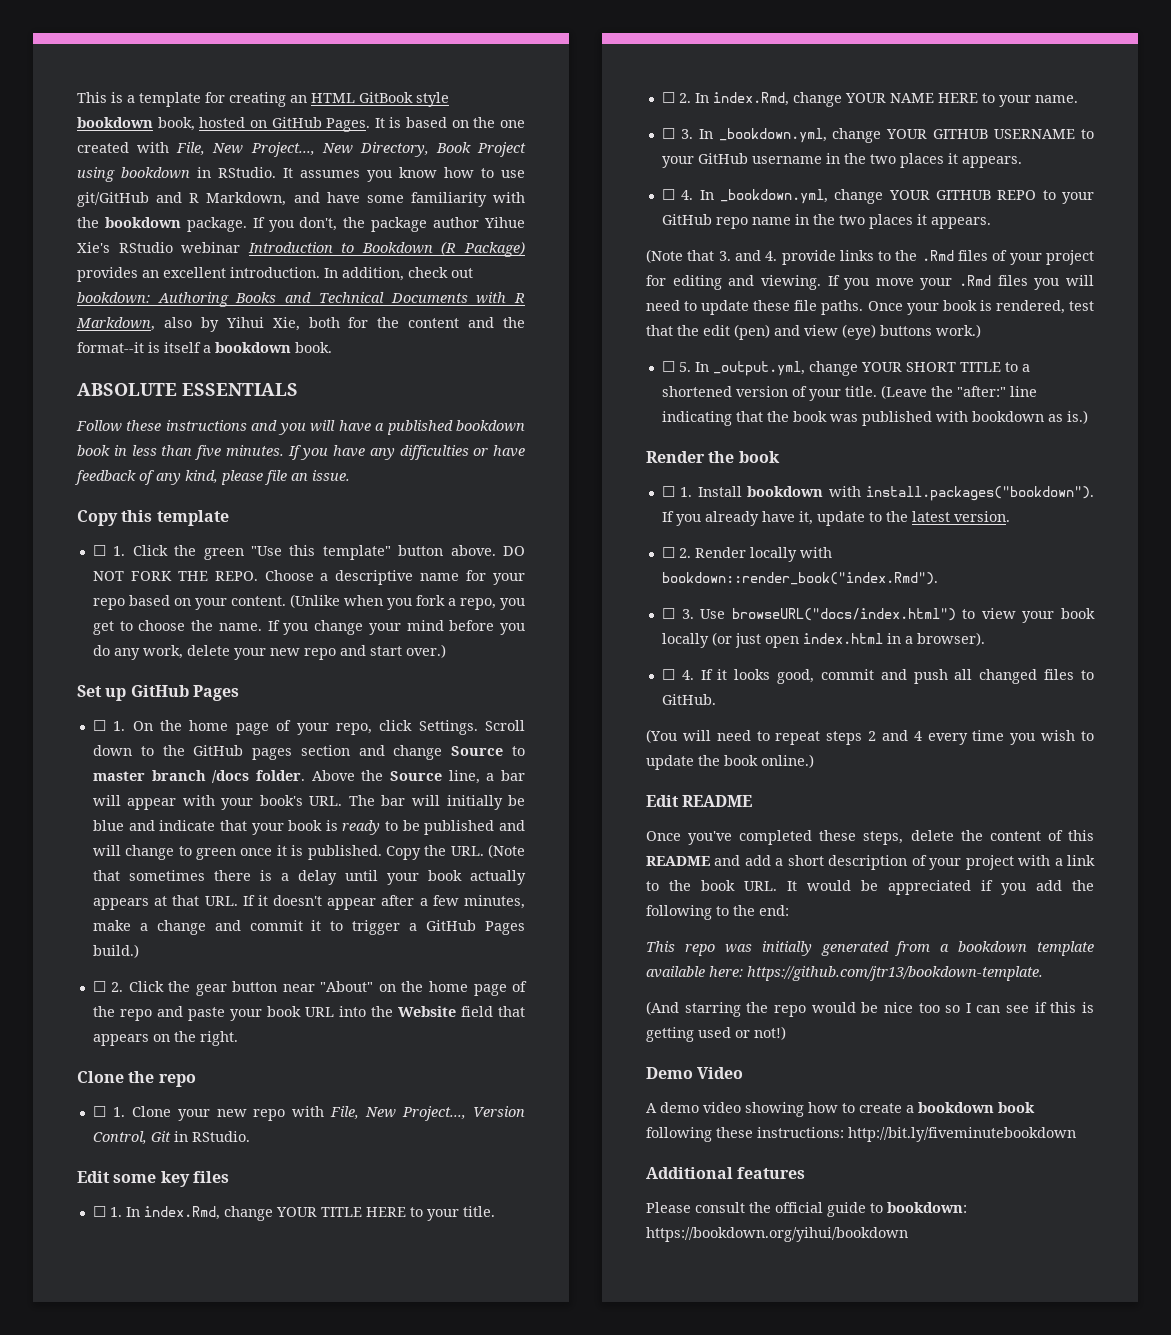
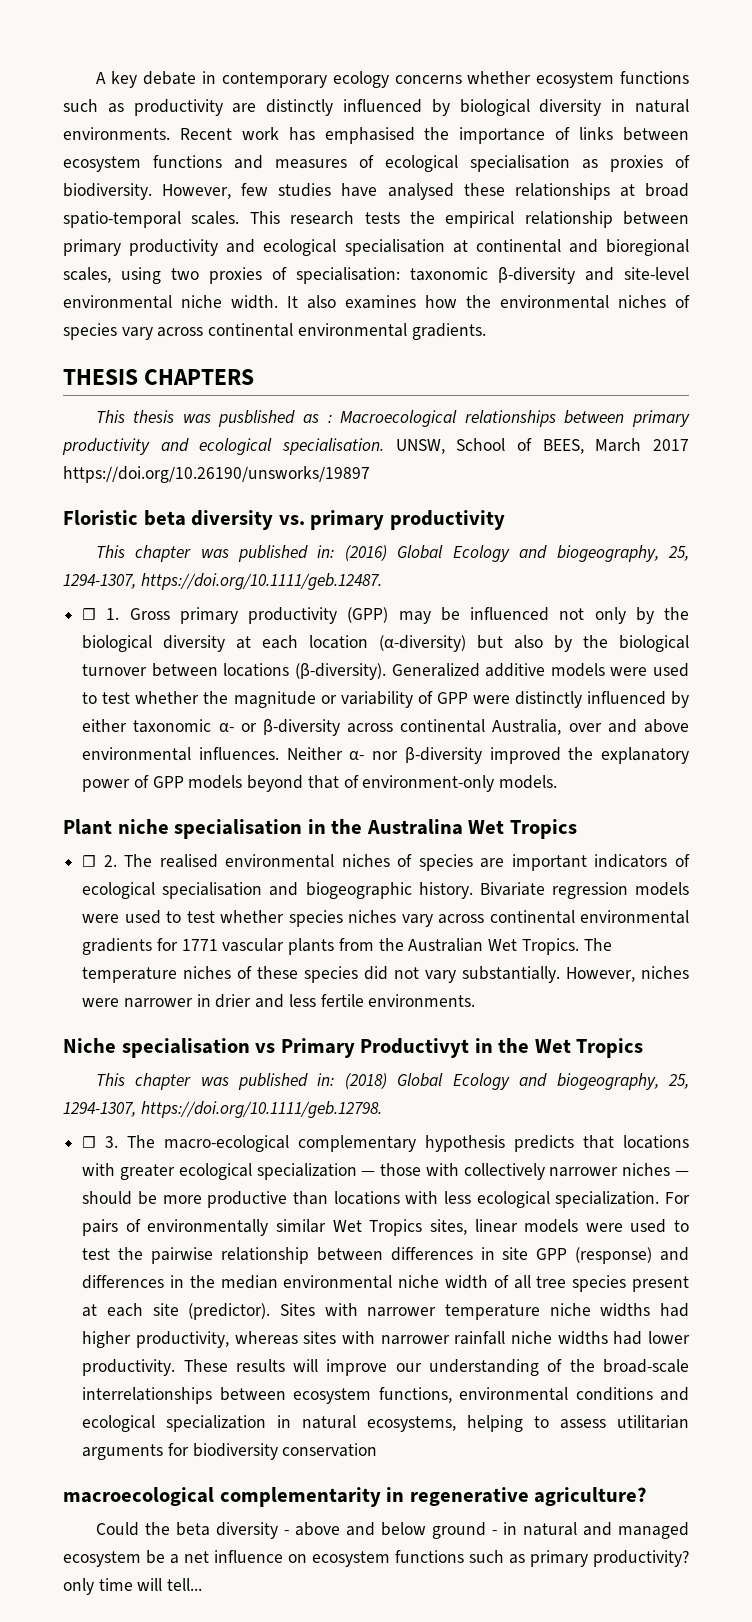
- This is a template for creating an HTML GitBook style bookdown book, hosted on GitHub Pages. It is based on the one created with File, New Project..., New Directory, Book Project using bookdown in RStudio. It assumes you know how to use git/GitHub and R Markdown, and have some familiarity with the bookdown package. If you don't, the package author Yihue Xie's RStudio webinar Introduction to Bookdown (R Package) provides an excellent introduction. In addition, check out bookdown: Authoring Books and Technical Documents with R Markdown, also by Yihui Xie, both for the content and the format--it is itself a bookdown book.
- ABSOLUTE ESSENTIALS
- Follow these instructions and you will have a published bookdown book in less than five minutes. If you have any difficulties or have feedback of any kind, please file an issue.
- Copy this template
- ☐ 1. Click the green "Use this template" button above. DO NOT FORK THE REPO. Choose a descriptive name for your repo based on your content. (Unlike when you fork a repo, you get to choose the name. If you change your mind before you do any work, delete your new repo and start over.)
- Set up GitHub Pages
- ☐ 1. On the home page of your repo, click Settings. Scroll down to the GitHub pages section and change Source to master branch /docs folder. Above the Source line, a bar will appear with your book's URL. The bar will initially be blue and indicate that your book is ready to be published and will change to green once it is published. Copy the URL. (Note that sometimes there is a delay until your book actually appears at that URL. If it doesn't appear after a few minutes, make a change and commit it to trigger a GitHub Pages build.)
- ☐ 2. Click the gear button near "About" on the home page of the repo and paste your book URL into the Website field that appears on the right.
- Clone the repo
- ☐ 1. Clone your new repo with File, New Project..., Version Control, Git in RStudio.
- Edit some key files
- ☐ 1. In index.Rmd, change YOUR TITLE HERE to your title.
- ☐ 2. In index.Rmd, change YOUR NAME HERE to your name.
- ☐ 3. In _bookdown.yml, change YOUR GITHUB USERNAME to your GitHub username in the two places it appears.
- ☐ 4. In _bookdown.yml, change YOUR GITHUB REPO to your GitHub repo name in the two places it appears.
- (Note that 3. and 4. provide links to the .Rmd files of your project for editing and viewing. If you move your .Rmd files you will need to update these file paths. Once your book is rendered, test that the edit (pen) and view (eye) buttons work.)
- ☐ 5. In _output.yml, change YOUR SHORT TITLE to a shortened version of your title. (Leave the "after:" line indicating that the book was published with bookdown as is.)
- Render the book
- ☐ 1. Install bookdown with install.packages("bookdown"). If you already have it, update to the latest version.
- ☐ 2. Render locally with bookdown::render_book("index.Rmd").
- ☐ 3. Use browseURL("docs/index.html") to view your book locally (or just open index.html in a browser).
- ☐ 4. If it looks good, commit and push all changed files to GitHub.
- (You will need to repeat steps 2 and 4 every time you wish to update the book online.)
- Edit README
- Once you've completed these steps, delete the content of this README and add a short description of your project with a link to the book URL. It would be appreciated if you add the following to the end:
- This repo was initially generated from a bookdown template available here: https://github.com/jtr13/bookdown-template.
- (And starring the repo would be nice too so I can see if this is getting used or not!)
- Demo Video
- A demo video showing how to create a bookdown book following these instructions: http://bit.ly/fiveminutebookdown
- Additional features
- Please consult the official guide to bookdown: https://bookdown.org/yihui/bookdown
+ A key debate in contemporary ecology concerns whether ecosystem functions such as productivity are distinctly influenced by biological diversity in natural environments. Recent work has emphasised the importance of links between ecosystem functions and measures of ecological specialisation as proxies of biodiversity. However, few studies have analysed these relationships at broad spatio-temporal scales. This research tests the empirical relationship between primary productivity and ecological specialisation at continental and bioregional scales, using two proxies of specialisation: taxonomic β-diversity and site-level environmental niche width. It also examines how the environmental niches of species vary across continental environmental gradients.
+ THESIS CHAPTERS
+ This thesis was pusblished as : Macroecological relationships between primary productivity and ecological specialisation. UNSW, School of BEES, March 2017 https://doi.org/10.26190/unsworks/19897
+ Floristic beta diversity vs. primary productivity
+ This chapter was published in: (2016) Global Ecology and biogeography, 25, 1294-1307, https://doi.org/10.1111/geb.12487.
+ ☐ 1. Gross primary productivity (GPP) may be influenced not only by the biological diversity at each location (α-diversity) but also by the biological turnover between locations (β-diversity). Generalized additive models were used to test whether the magnitude or variability of GPP were distinctly influenced by either taxonomic α- or β-diversity across continental Australia, over and above environmental influences. Neither α- nor β-diversity improved the explanatory power of GPP models beyond that of environment-only models.
+ Plant niche specialisation in the Australina Wet Tropics
+ ☐ 2. The realised environmental niches of species are important indicators of ecological specialisation and biogeographic history. Bivariate regression models were used to test whether species niches vary across continental environmental gradients for 1771 vascular plants from the Australian Wet Tropics. The temperature niches of these species did not vary substantially. However, niches were narrower in drier and less fertile environments.
+ Niche specialisation vs Primary Productivyt in the Wet Tropics
+ This chapter was published in: (2018) Global Ecology and biogeography, 25, 1294-1307, https://doi.org/10.1111/geb.12798.
+ ☐ 3. The macro-ecological complementary hypothesis predicts that locations with greater ecological specialization — those with collectively narrower niches — should be more productive than locations with less ecological specialization. For pairs of environmentally similar Wet Tropics sites, linear models were used to test the pairwise relationship between differences in site GPP (response) and differences in the median environmental niche width of all tree species present at each site (predictor). Sites with narrower temperature niche widths had higher productivity, whereas sites with narrower rainfall niche widths had lower productivity. These results will improve our understanding of the broad-scale interrelationships between ecosystem functions, environmental conditions and ecological specialization in natural ecosystems, helping to assess utilitarian arguments for biodiversity conservation
+ macroecological complementarity in regenerative agriculture?
+ Could the beta diversity - above and below ground - in natural and managed ecosystem be a net influence on ecosystem functions such as primary productivity? only time will tell...

